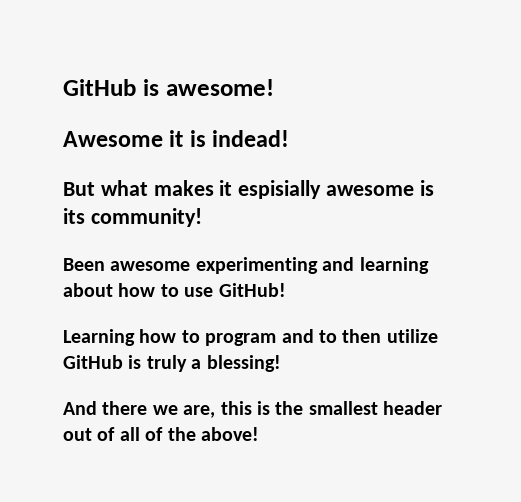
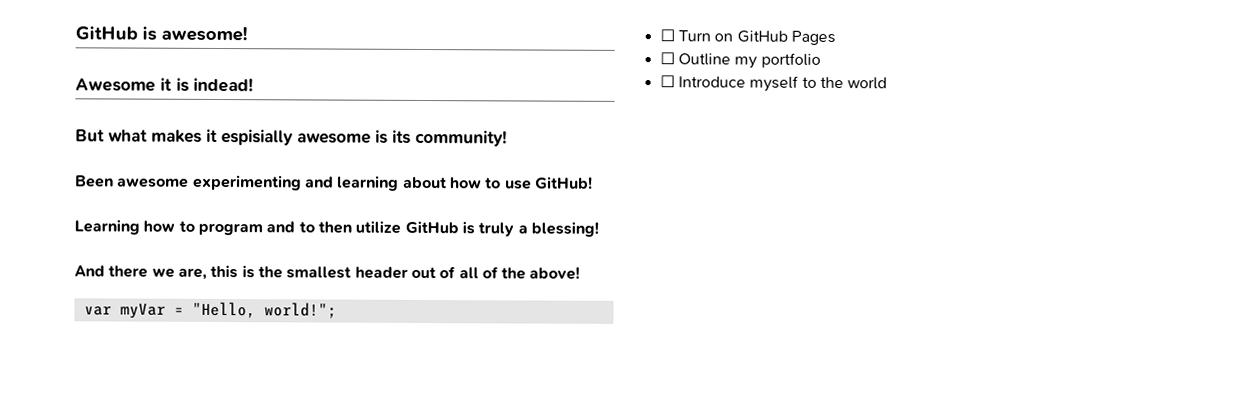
+ var myVar = "Hello, world!";
+ ☐ Turn on GitHub Pages
+ ☐ Outline my portfolio
+ ☐ Introduce myself to the world

